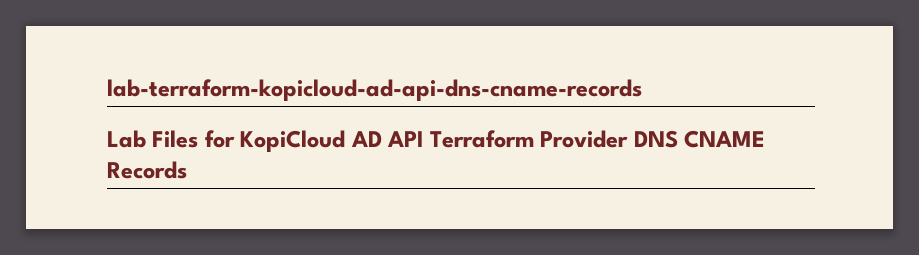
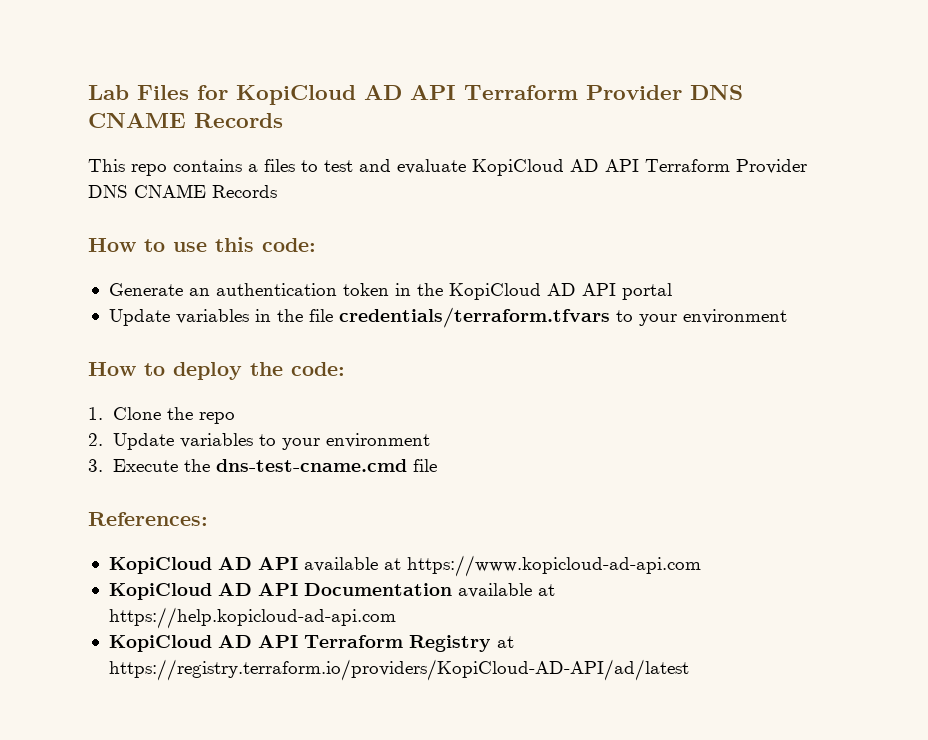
- lab-terraform-kopicloud-ad-api-dns-cname-records
+ This repo contains a files to test and evaluate KopiCloud AD API Terraform Provider DNS CNAME Records
+ How to use this code:
+ Generate an authentication token in the KopiCloud AD API portal
+ Update variables in the file credentials/terraform.tfvars to your environment
+ How to deploy the code:
+ 1. Clone the repo
+ 2. Update variables to your environment
+ 3. Execute the dns-test-cname.cmd file
+ References:
+ KopiCloud AD API available at https://www.kopicloud-ad-api.com
+ KopiCloud AD API Documentation available at https://help.kopicloud-ad-api.com
+ KopiCloud AD API Terraform Registry at https://registry.terraform.io/providers/KopiCloud-AD-API/ad/latest

